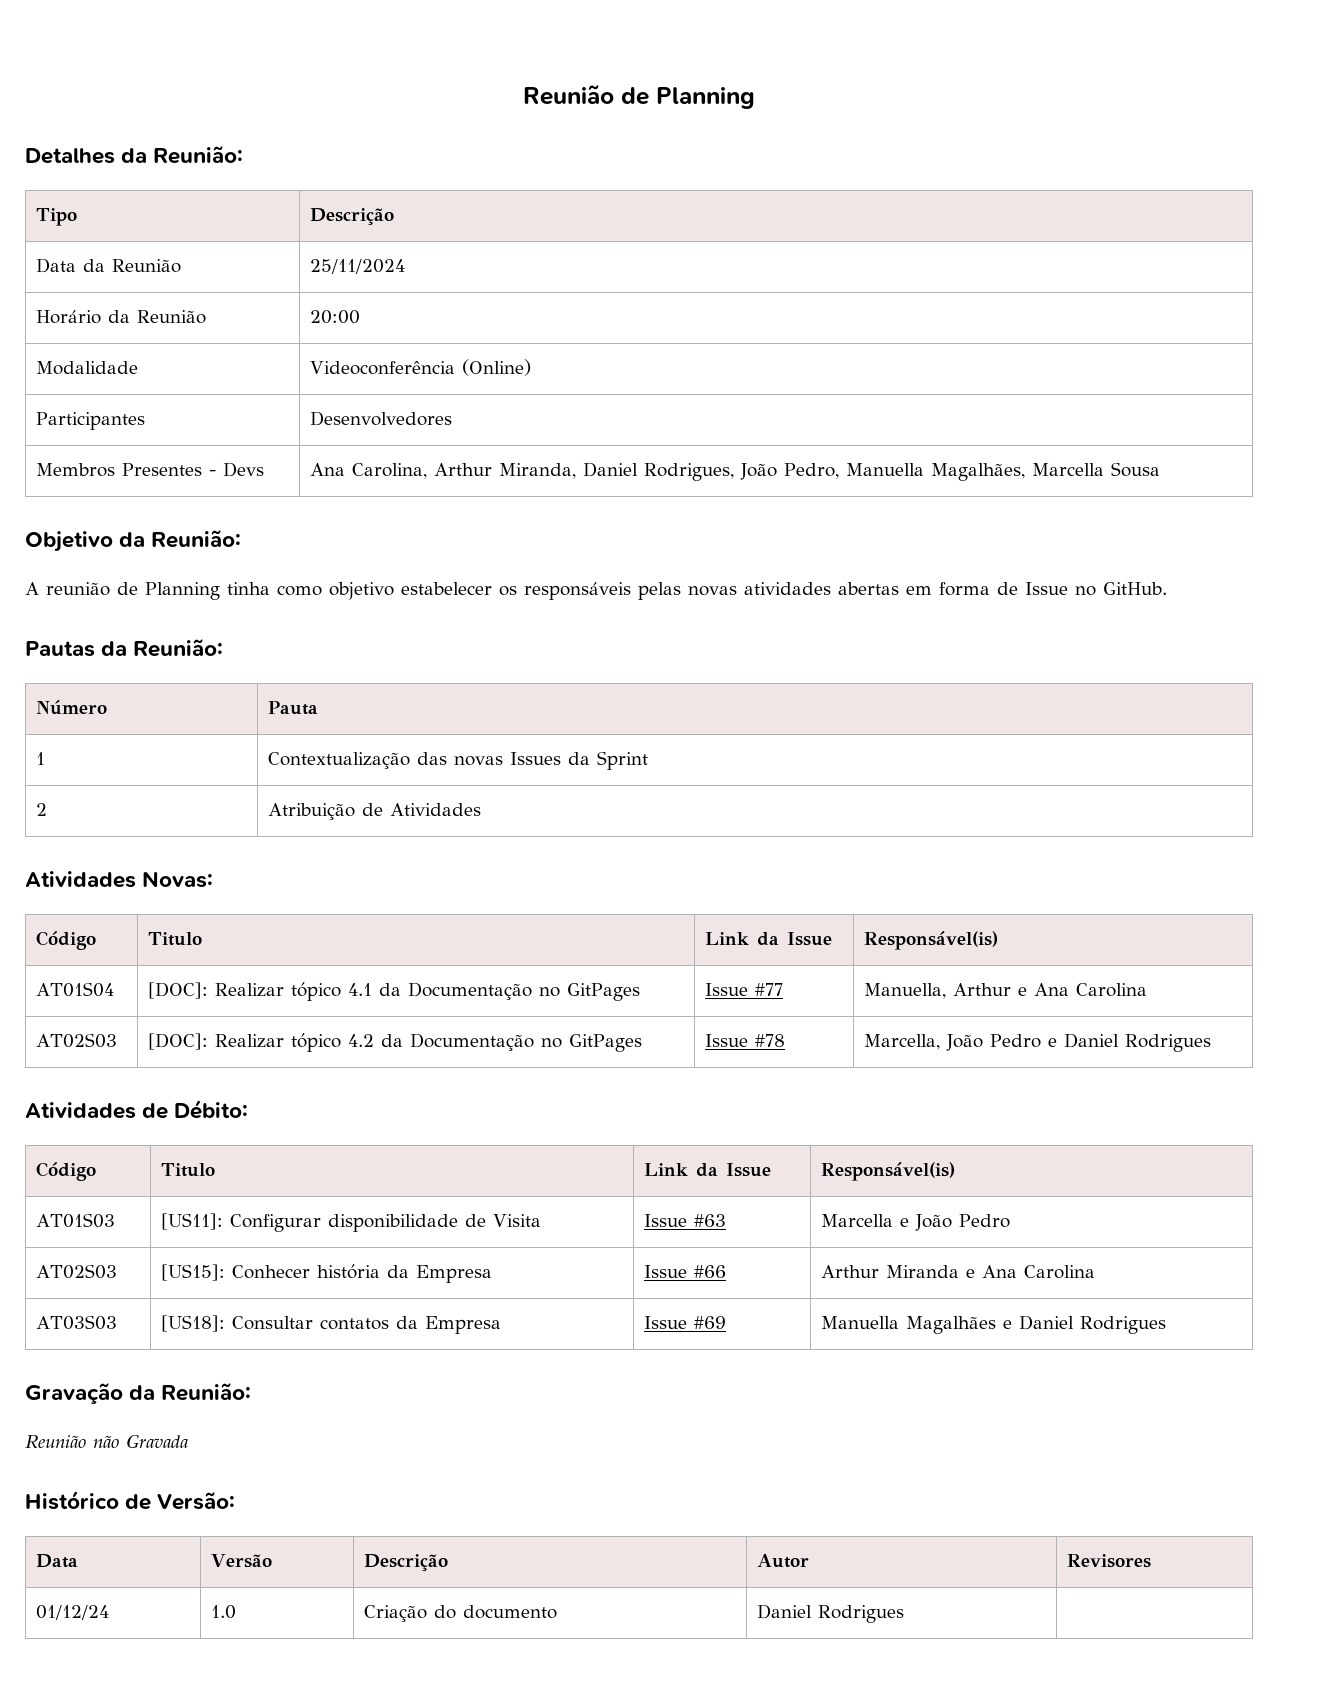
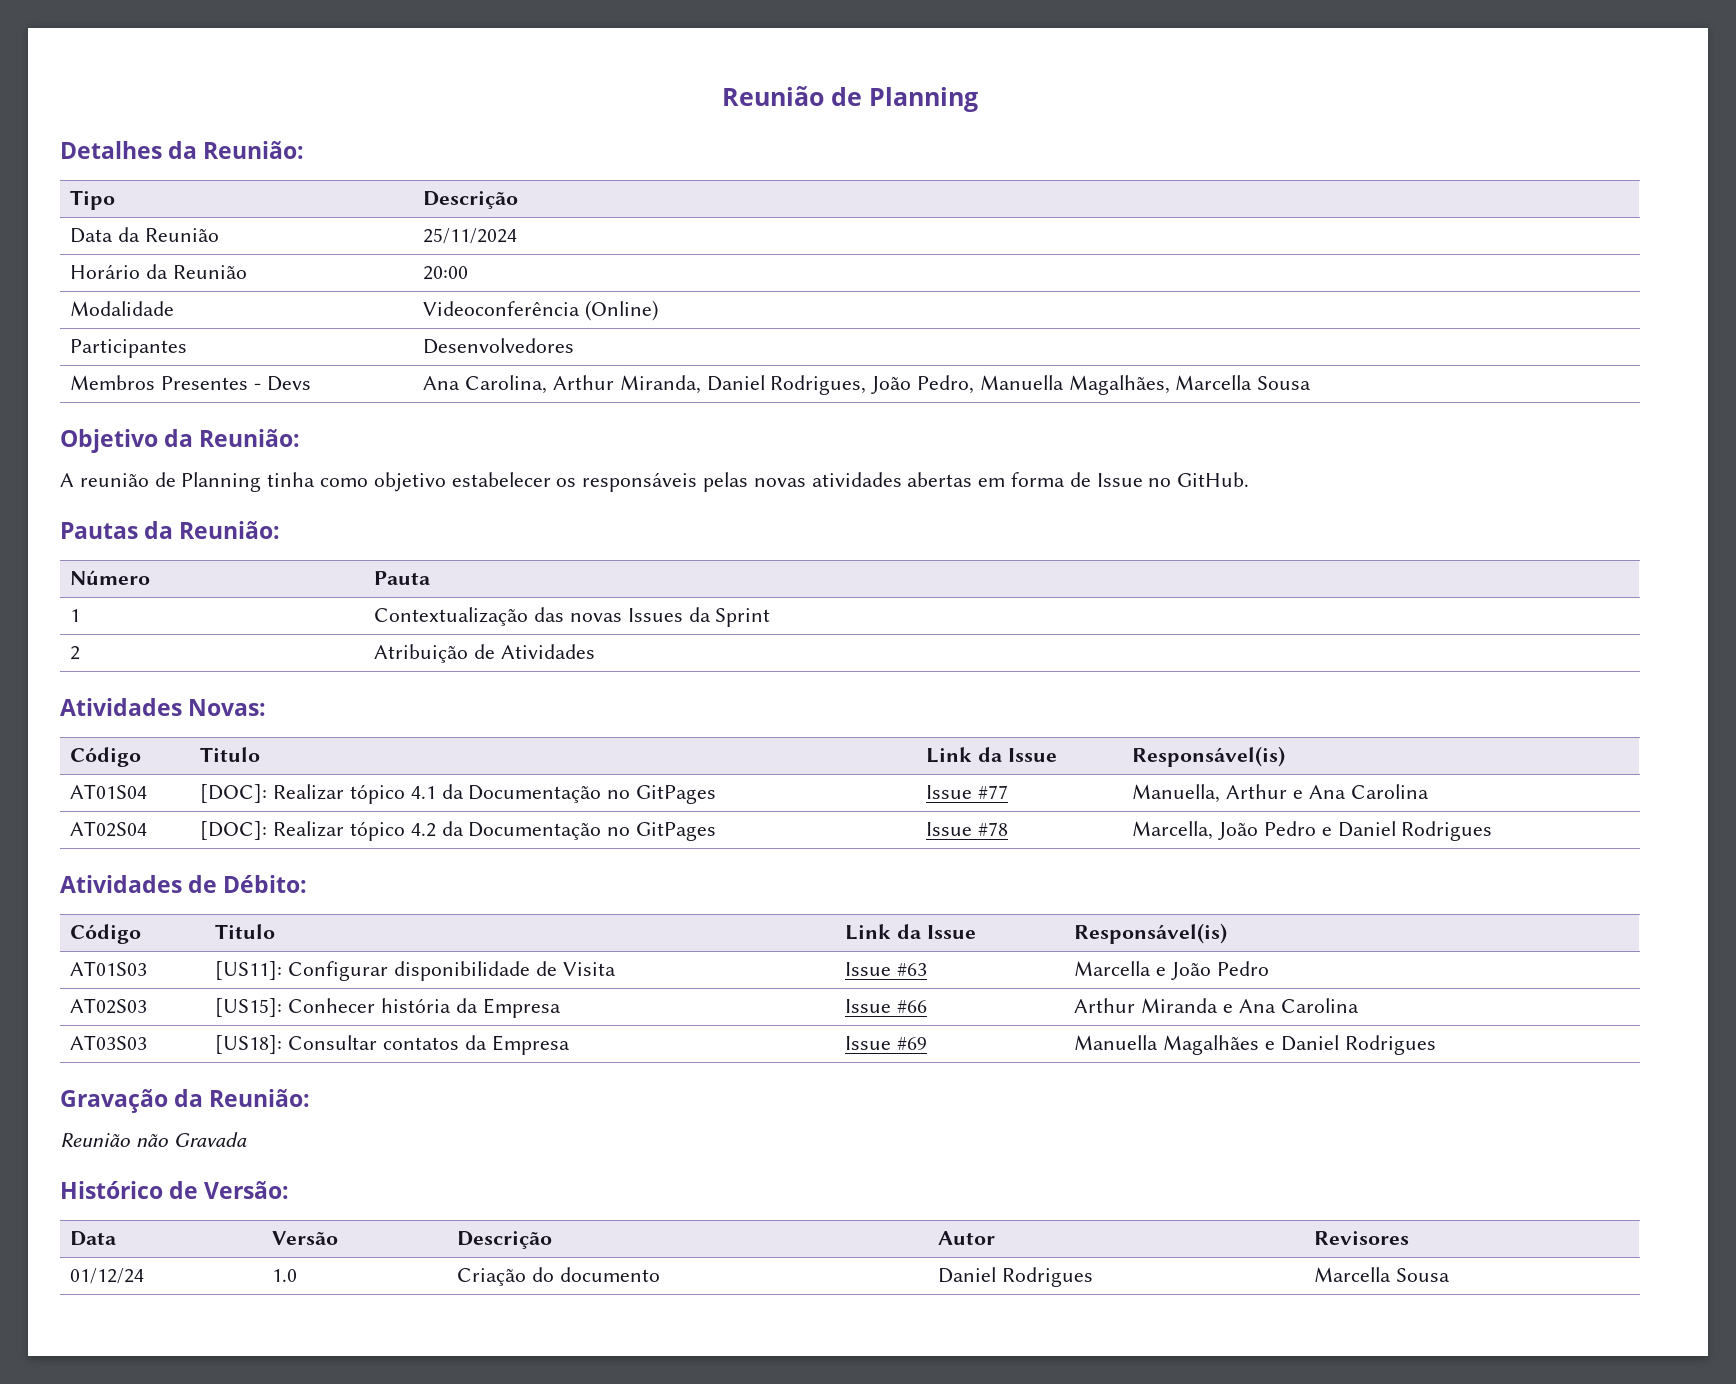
- AT02S03 | [DOC]: Realizar tópico 4.2 da Documentação no GitPages | Issue #78 | Marcella, João Pedro e Daniel Rodrigues
+ AT02S04 | [DOC]: Realizar tópico 4.2 da Documentação no GitPages | Issue #78 | Marcella, João Pedro e Daniel Rodrigues
- 01/12/24 | 1.0 | Criação do documento | Daniel Rodrigues |
+ 01/12/24 | 1.0 | Criação do documento | Daniel Rodrigues | Marcella Sousa

